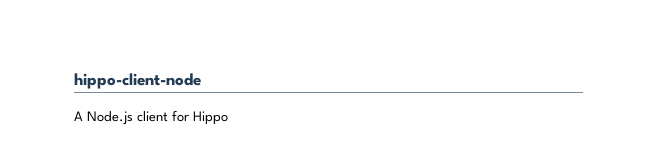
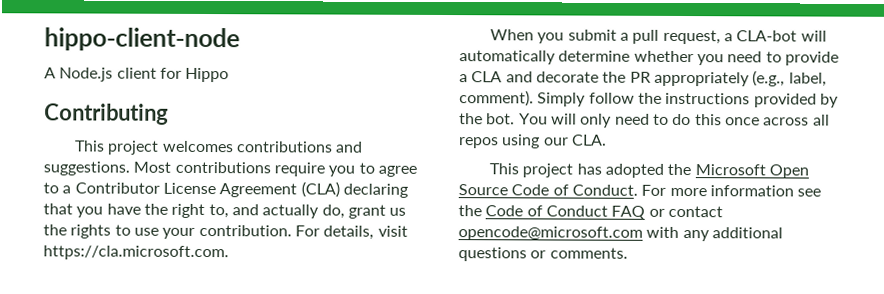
+ Contributing
+ This project welcomes contributions and suggestions. Most contributions require you to agree to a Contributor License Agreement (CLA) declaring that you have the right to, and actually do, grant us the rights to use your contribution. For details, visit https://cla.microsoft.com.
+ When you submit a pull request, a CLA-bot will automatically determine whether you need to provide a CLA and decorate the PR appropriately (e.g., label, comment). Simply follow the instructions provided by the bot. You will only need to do this once across all repos using our CLA.
+ This project has adopted the Microsoft Open Source Code of Conduct. For more information see the Code of Conduct FAQ or contact opencode@microsoft.com with any additional questions or comments.

